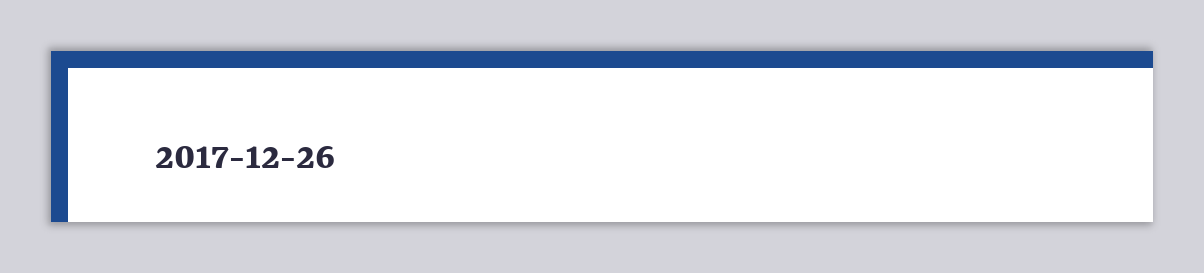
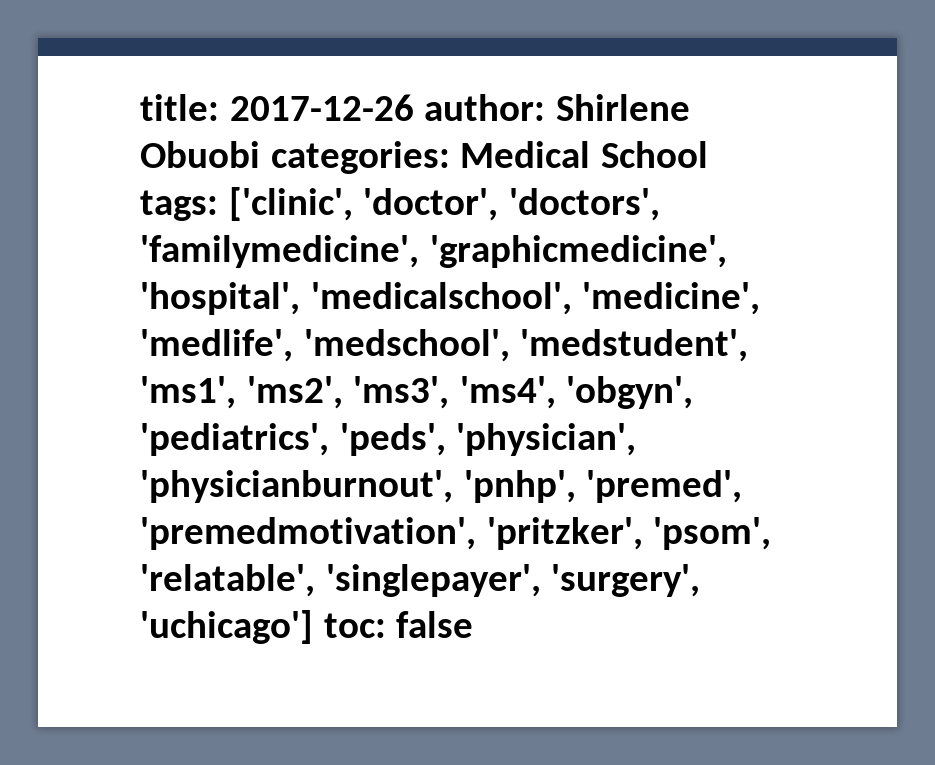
- 2017-12-26
+ title: 2017-12-26 author: Shirlene Obuobi categories: Medical School tags: ['clinic', 'doctor', 'doctors', 'familymedicine', 'graphicmedicine', 'hospital', 'medicalschool', 'medicine', 'medlife', 'medschool', 'medstudent', 'ms1', 'ms2', 'ms3', 'ms4', 'obgyn', 'pediatrics', 'peds', 'physician', 'physicianburnout', 'pnhp', 'premed', 'premedmotivation', 'pritzker', 'psom', 'relatable', 'singlepayer', 'surgery', 'uchicago'] toc: false

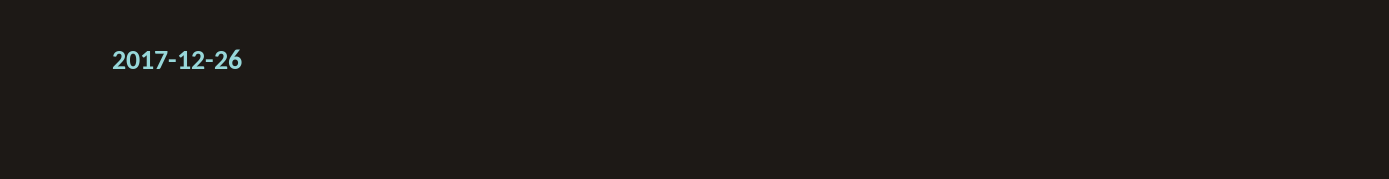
- title: 2017-12-26 author: Shirlene Obuobi categories: Medical School tags: ['clinic', 'doctor', 'doctors', 'familymedicine', 'graphicmedicine', 'hospital', 'medicalschool', 'medicine', 'medlife', 'medschool', 'medstudent', 'ms1', 'ms2', 'ms3', 'ms4', 'obgyn', 'pediatrics', 'peds', 'physician', 'physicianburnout', 'pnhp', 'premed', 'premedmotivation', 'pritzker', 'psom', 'relatable', 'singlepayer', 'surgery', 'uchicago'] toc: false
+ 2017-12-26

